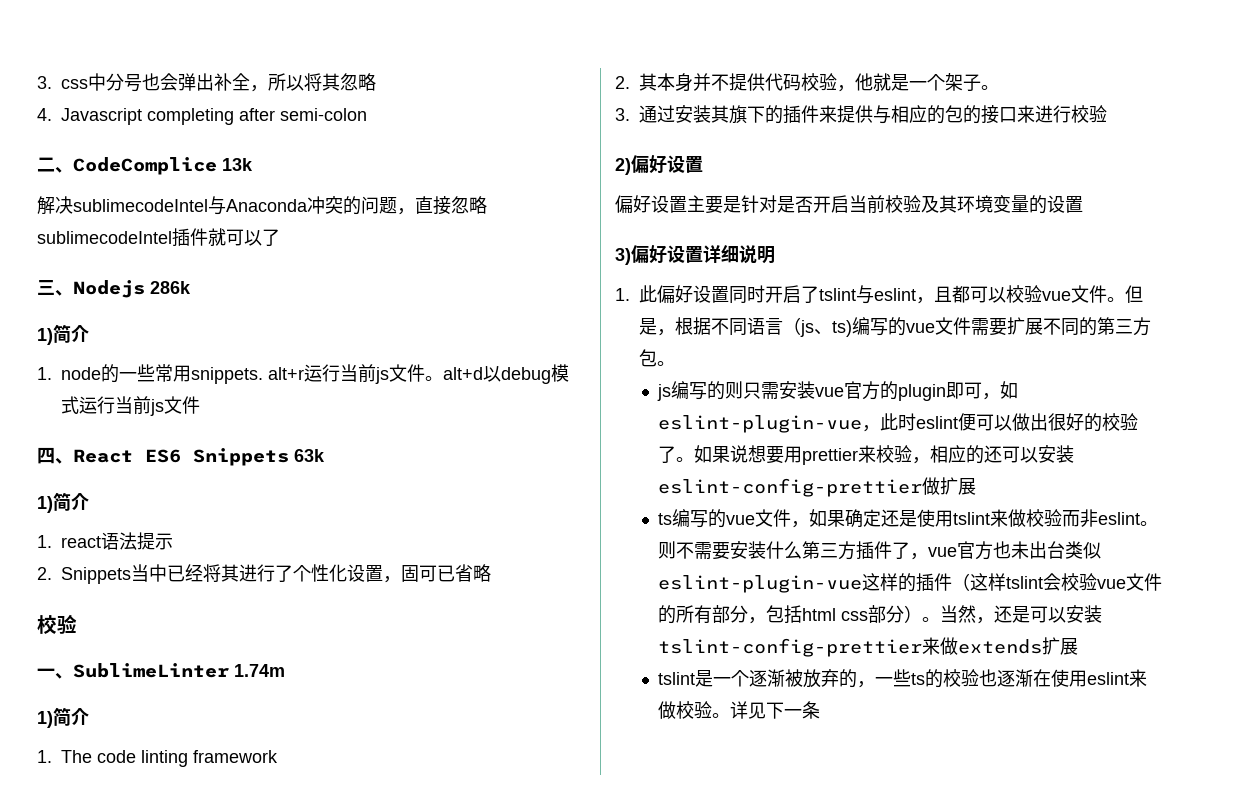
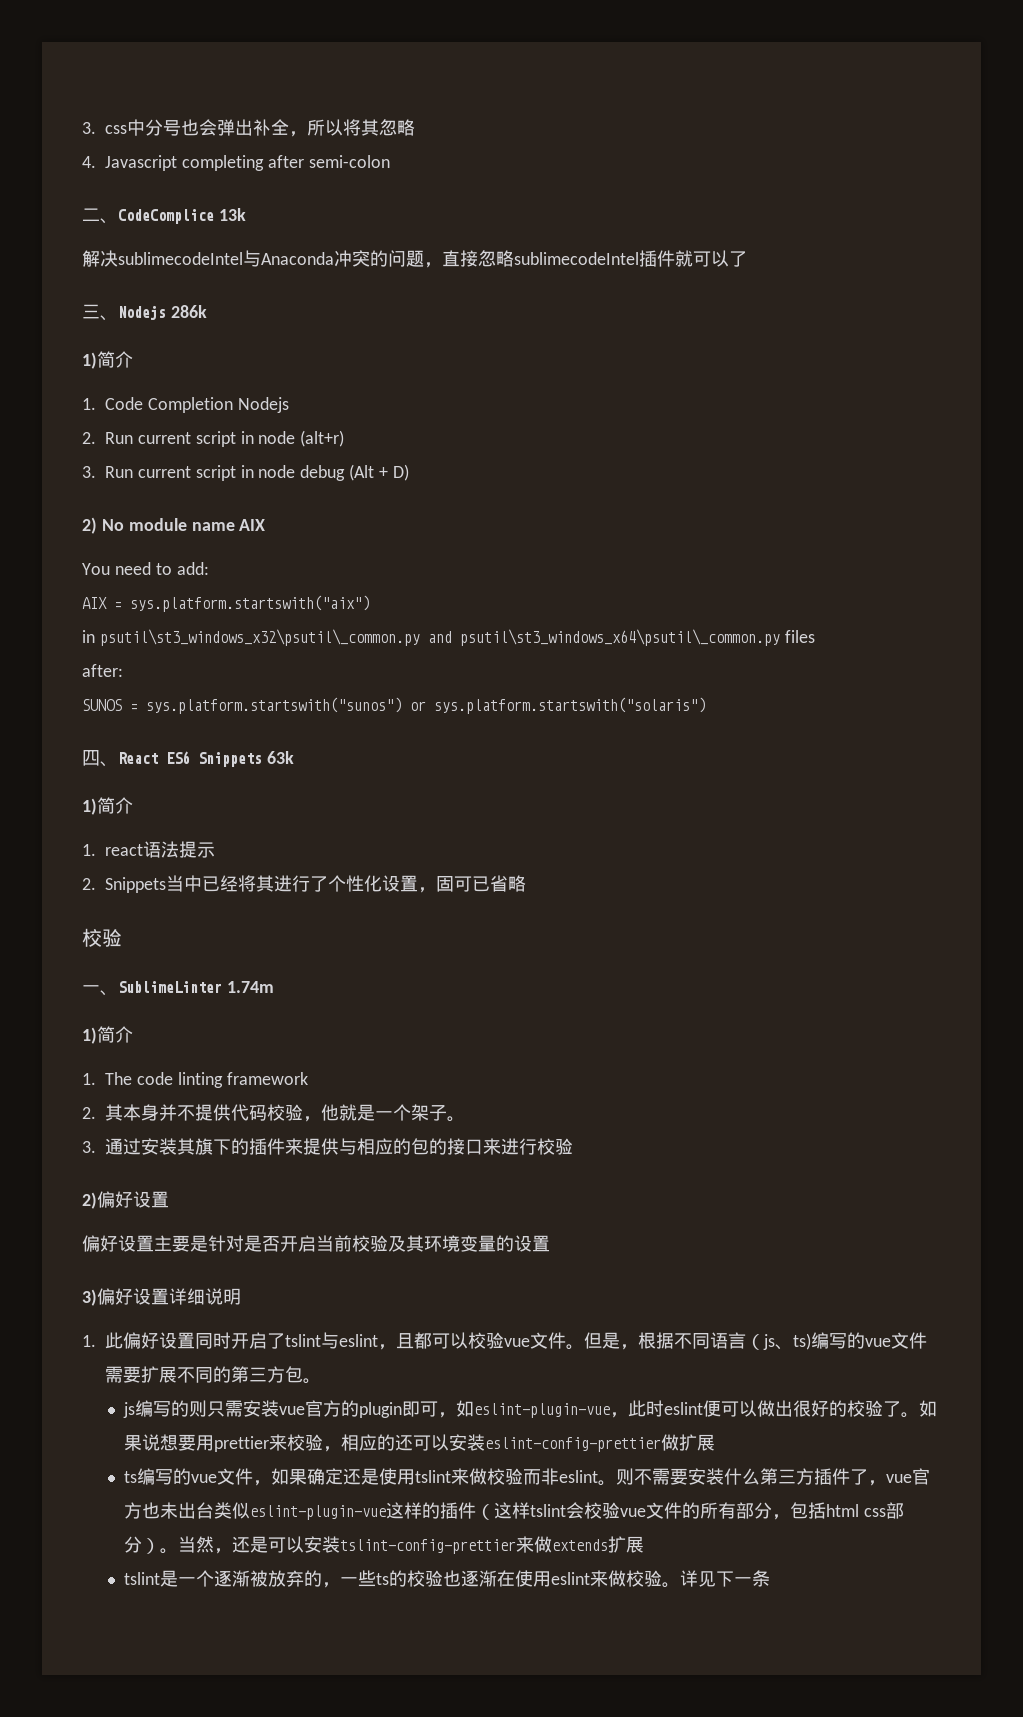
- 1. node的一些常用snippets. alt+r运行当前js文件。alt+d以debug模式运行当前js文件
+ 1. Code Completion Nodejs
+ 2. Run current script in node (alt+r)
+ 3. Run current script in node debug (Alt + D)
+ 2) No module name AIX
+ You need to add:
+ AIX = sys.platform.startswith("aix")
+ in psutil\st3_windows_x32\psutil\_common.py and psutil\st3_windows_x64\psutil\_common.py files
+ after:
+ SUNOS = sys.platform.startswith("sunos") or sys.platform.startswith("solaris")

